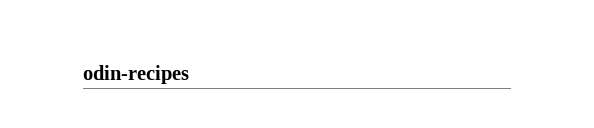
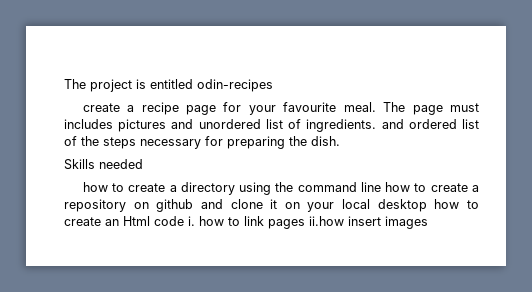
- odin-recipes
+ The project is entitled odin-recipes
+ create a recipe page for your favourite meal. The page must includes pictures and unordered list of ingredients. and ordered list of the steps necessary for preparing the dish.
+ Skills needed
+ how to create a directory using the command line how to create a repository on github and clone it on your local desktop how to create an Html code i. how to link pages ii.how insert images

